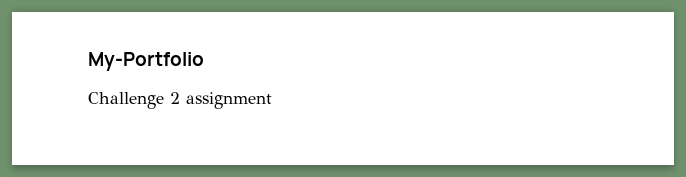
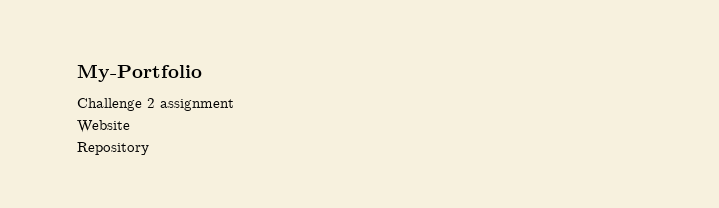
+ Website
+ Repository

